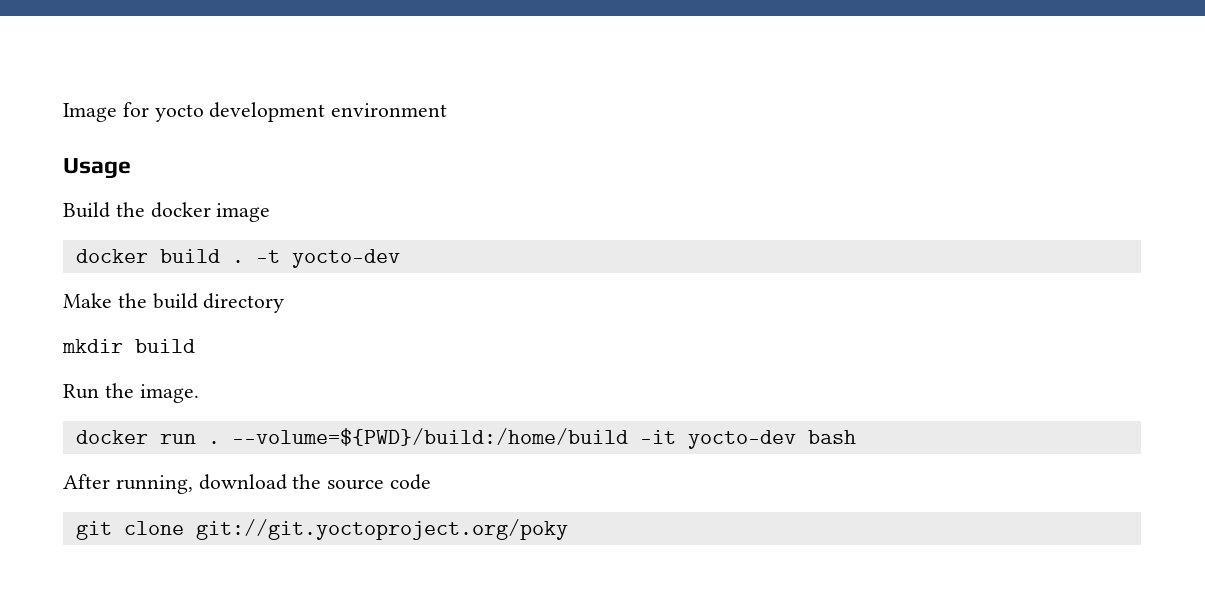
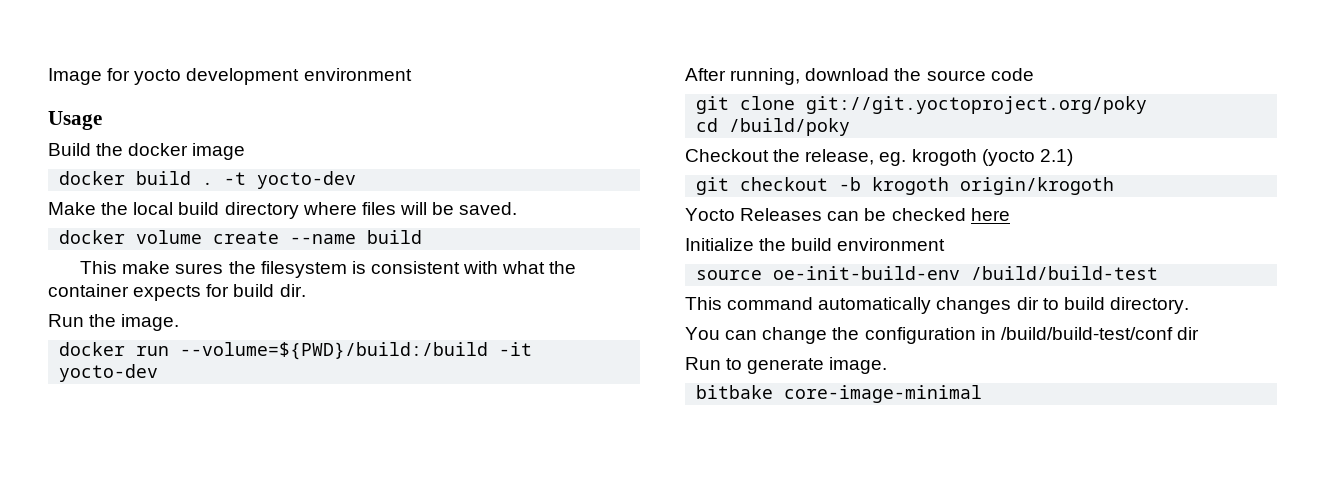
- Make the build directory
- mkdir build
+ Make the local build directory where files will be saved.
+ docker volume create --name build
+ This make sures the filesystem is consistent with what the container expects for build dir.
- docker run . --volume=${PWD}/build:/home/build -it yocto-dev bash
+ docker run --volume=${PWD}/build:/build -it yocto-dev
+ cd /build/poky
+ Checkout the release, eg. krogoth (yocto 2.1)
+ git checkout -b krogoth origin/krogoth
+ Yocto Releases can be checked here
+ Initialize the build environment
+ source oe-init-build-env /build/build-test
+ This command automatically changes dir to build directory.
+ You can change the configuration in /build/build-test/conf dir
+ Run to generate image.
+ bitbake core-image-minimal

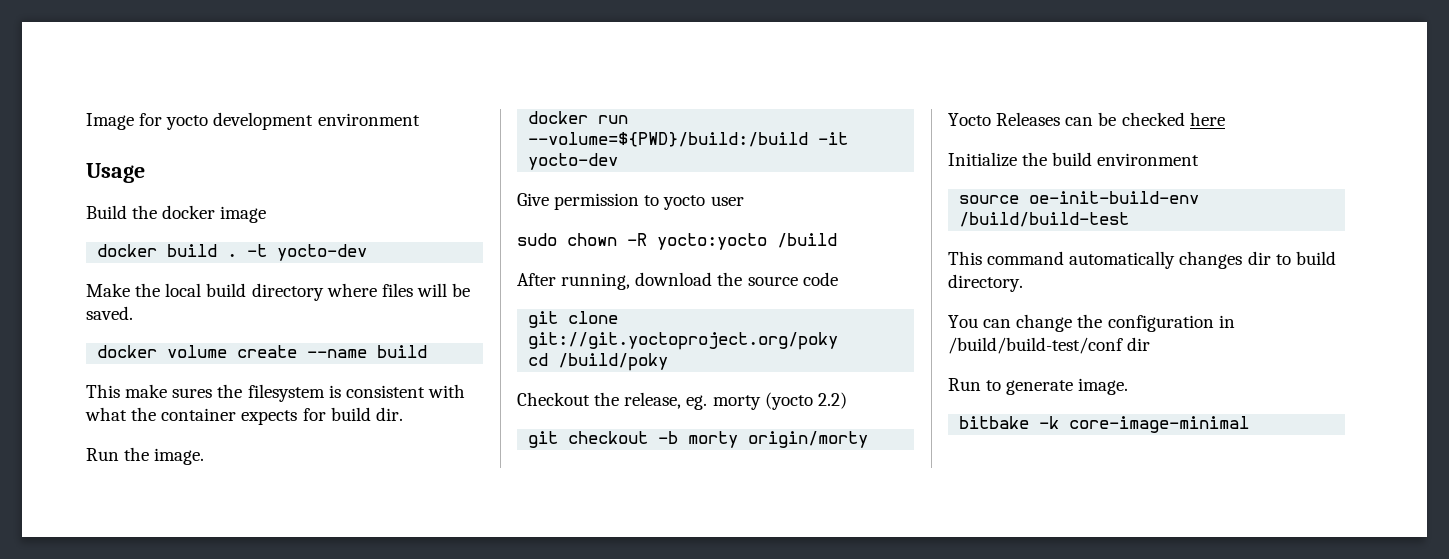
+ Give permission to yocto user
+ sudo chown -R yocto:yocto /build
- Checkout the release, eg. krogoth (yocto 2.1)
+ Checkout the release, eg. morty (yocto 2.2)
- git checkout -b krogoth origin/krogoth
+ git checkout -b morty origin/morty
- bitbake core-image-minimal
+ bitbake -k core-image-minimal

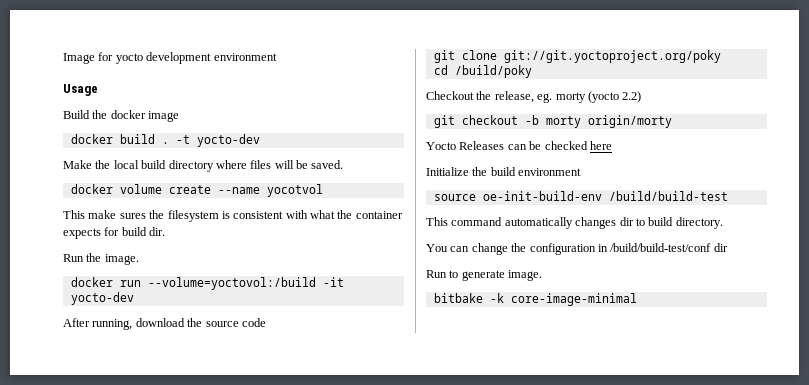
- docker volume create --name build
+ docker volume create --name yocotvol
- docker run --volume=${PWD}/build:/build -it yocto-dev
+ docker run --volume=yoctovol:/build -it yocto-dev
- Give permission to yocto user
- sudo chown -R yocto:yocto /build

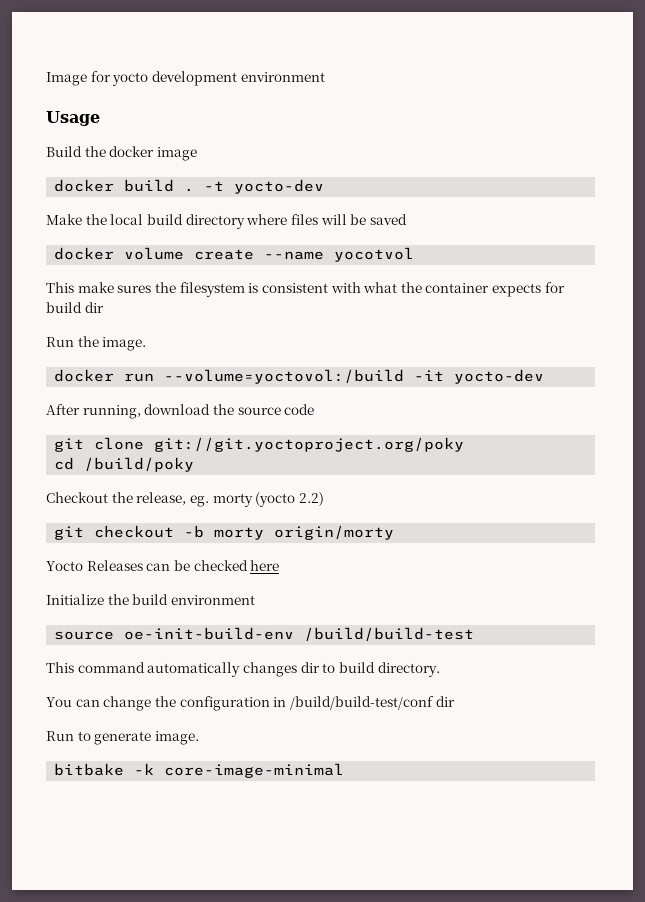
- Make the local build directory where files will be saved.
+ Make the local build directory where files will be saved
- This make sures the filesystem is consistent with what the container expects for build dir.
+ This make sures the filesystem is consistent with what the container expects for build dir

